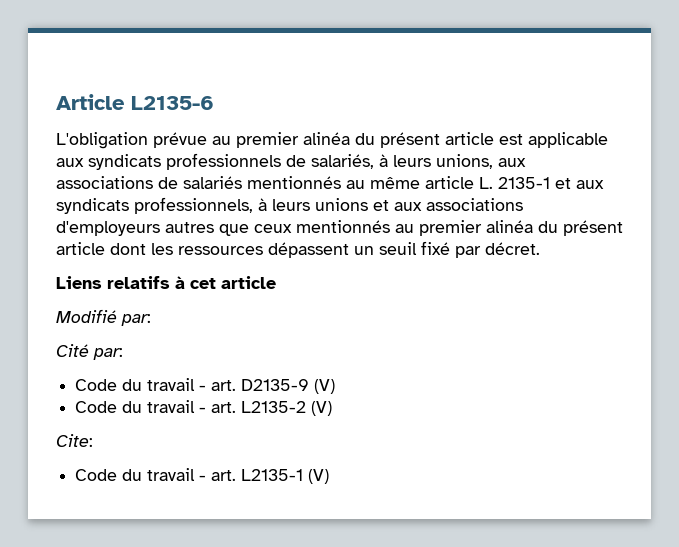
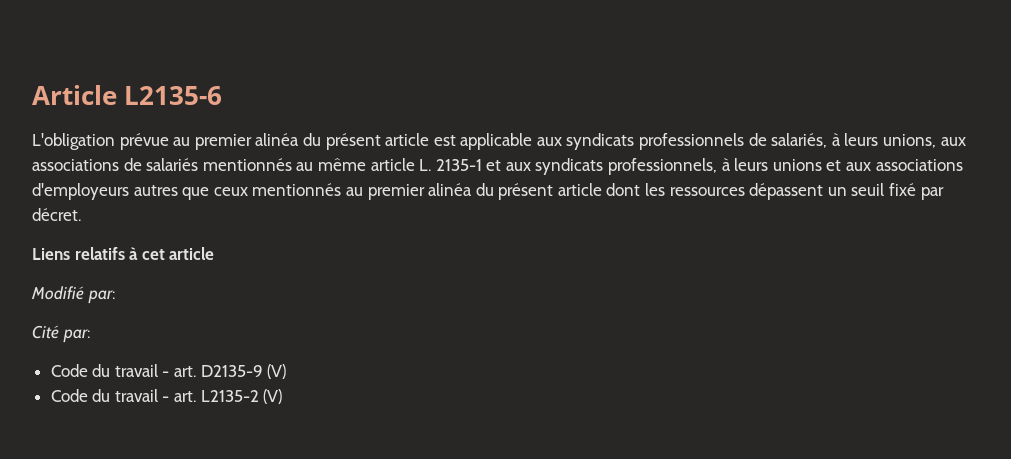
- Cite:
- Code du travail - art. L2135-1 (V)

